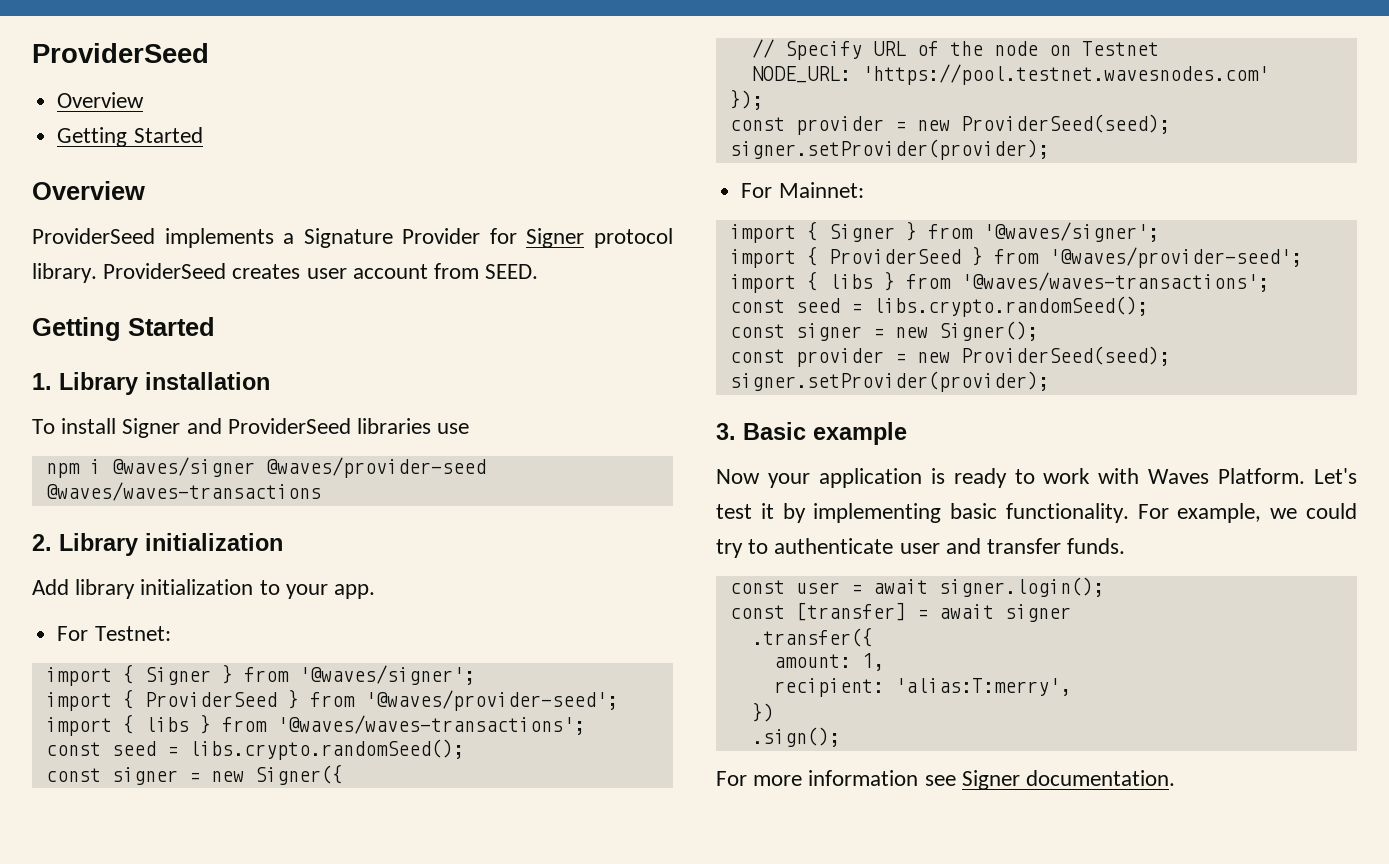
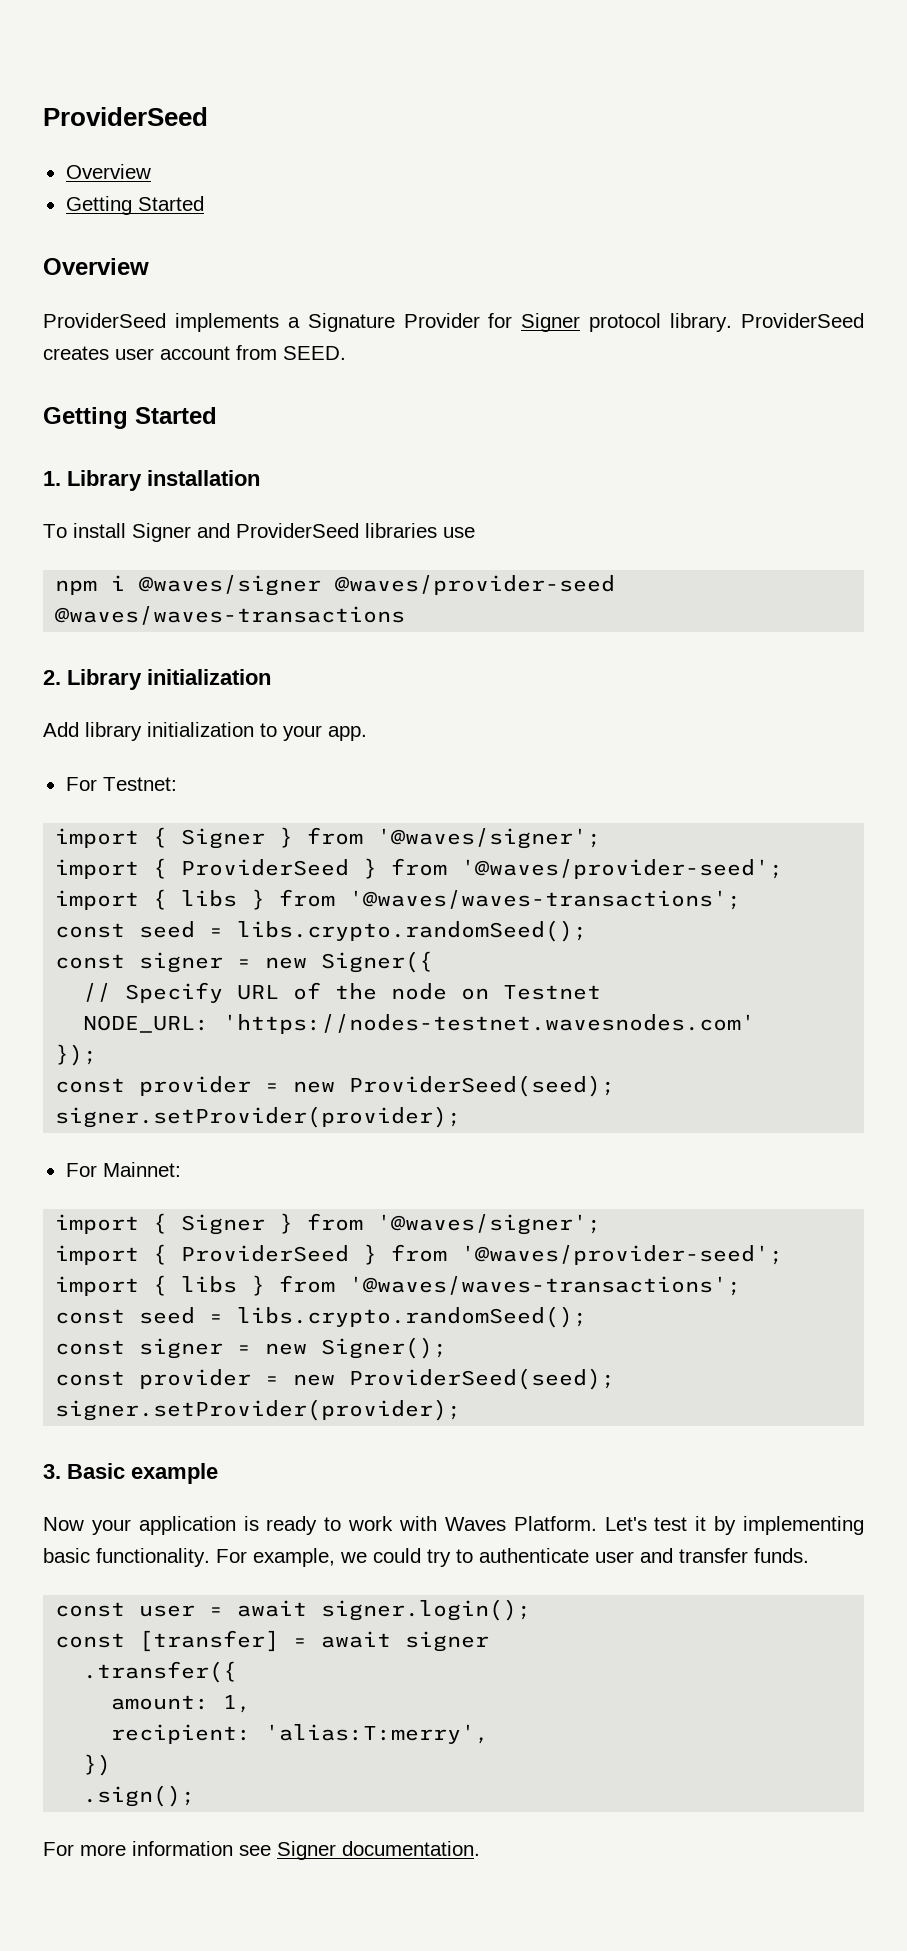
- NODE_URL: 'https://pool.testnet.wavesnodes.com'
+ NODE_URL: 'https://nodes-testnet.wavesnodes.com'

